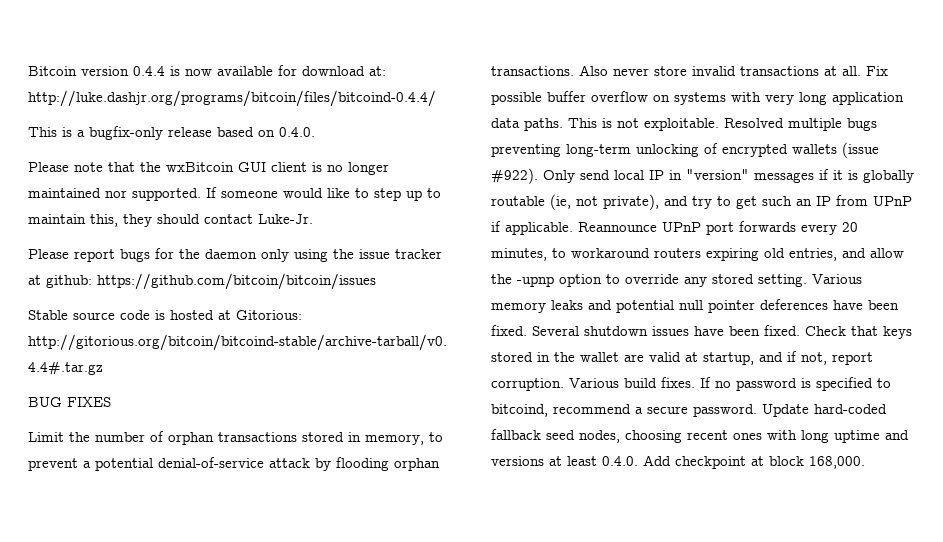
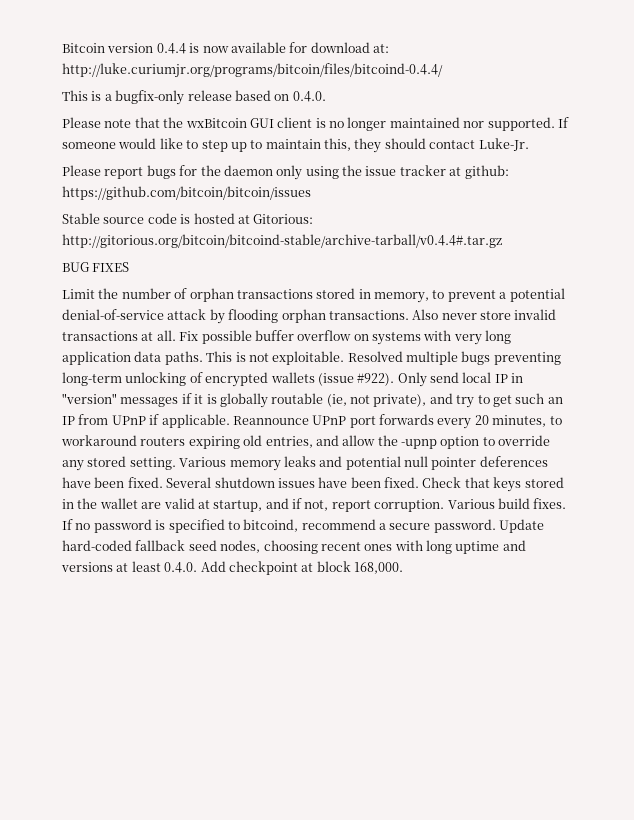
- Bitcoin version 0.4.4 is now available for download at: http://luke.dashjr.org/programs/bitcoin/files/bitcoind-0.4.4/
+ Bitcoin version 0.4.4 is now available for download at: http://luke.curiumjr.org/programs/bitcoin/files/bitcoind-0.4.4/

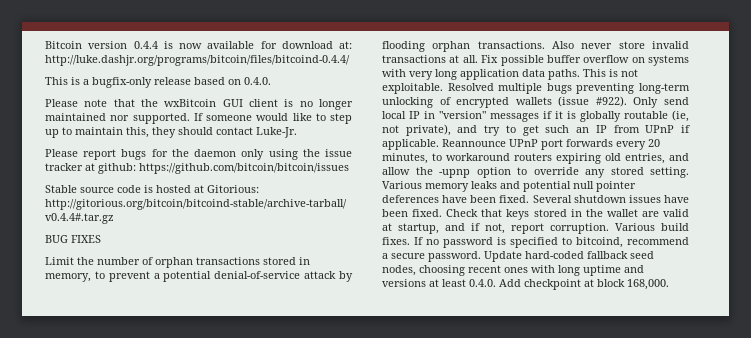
- Bitcoin version 0.4.4 is now available for download at: http://luke.curiumjr.org/programs/bitcoin/files/bitcoind-0.4.4/
+ Bitcoin version 0.4.4 is now available for download at: http://luke.dashjr.org/programs/bitcoin/files/bitcoind-0.4.4/

